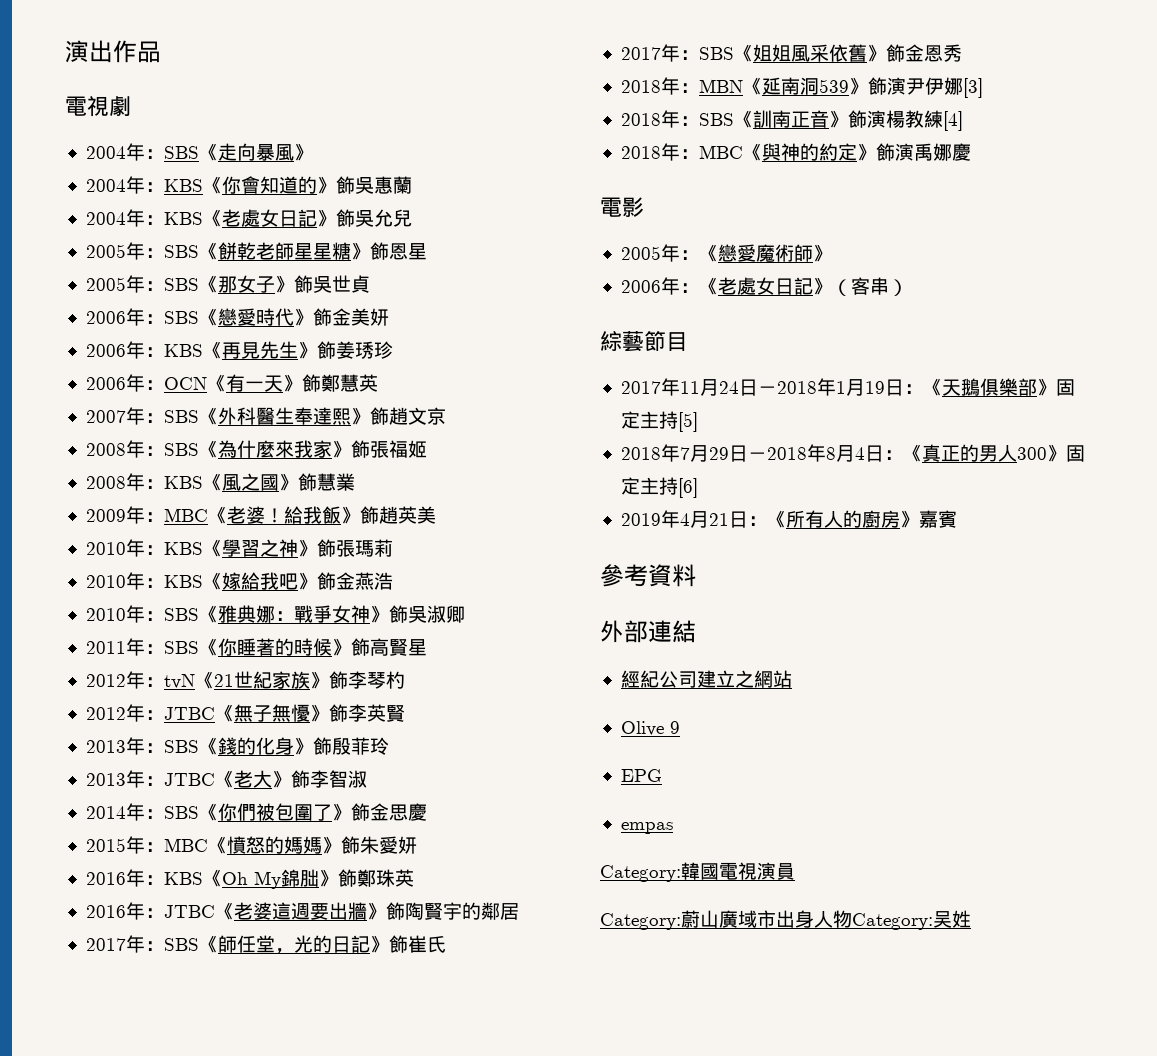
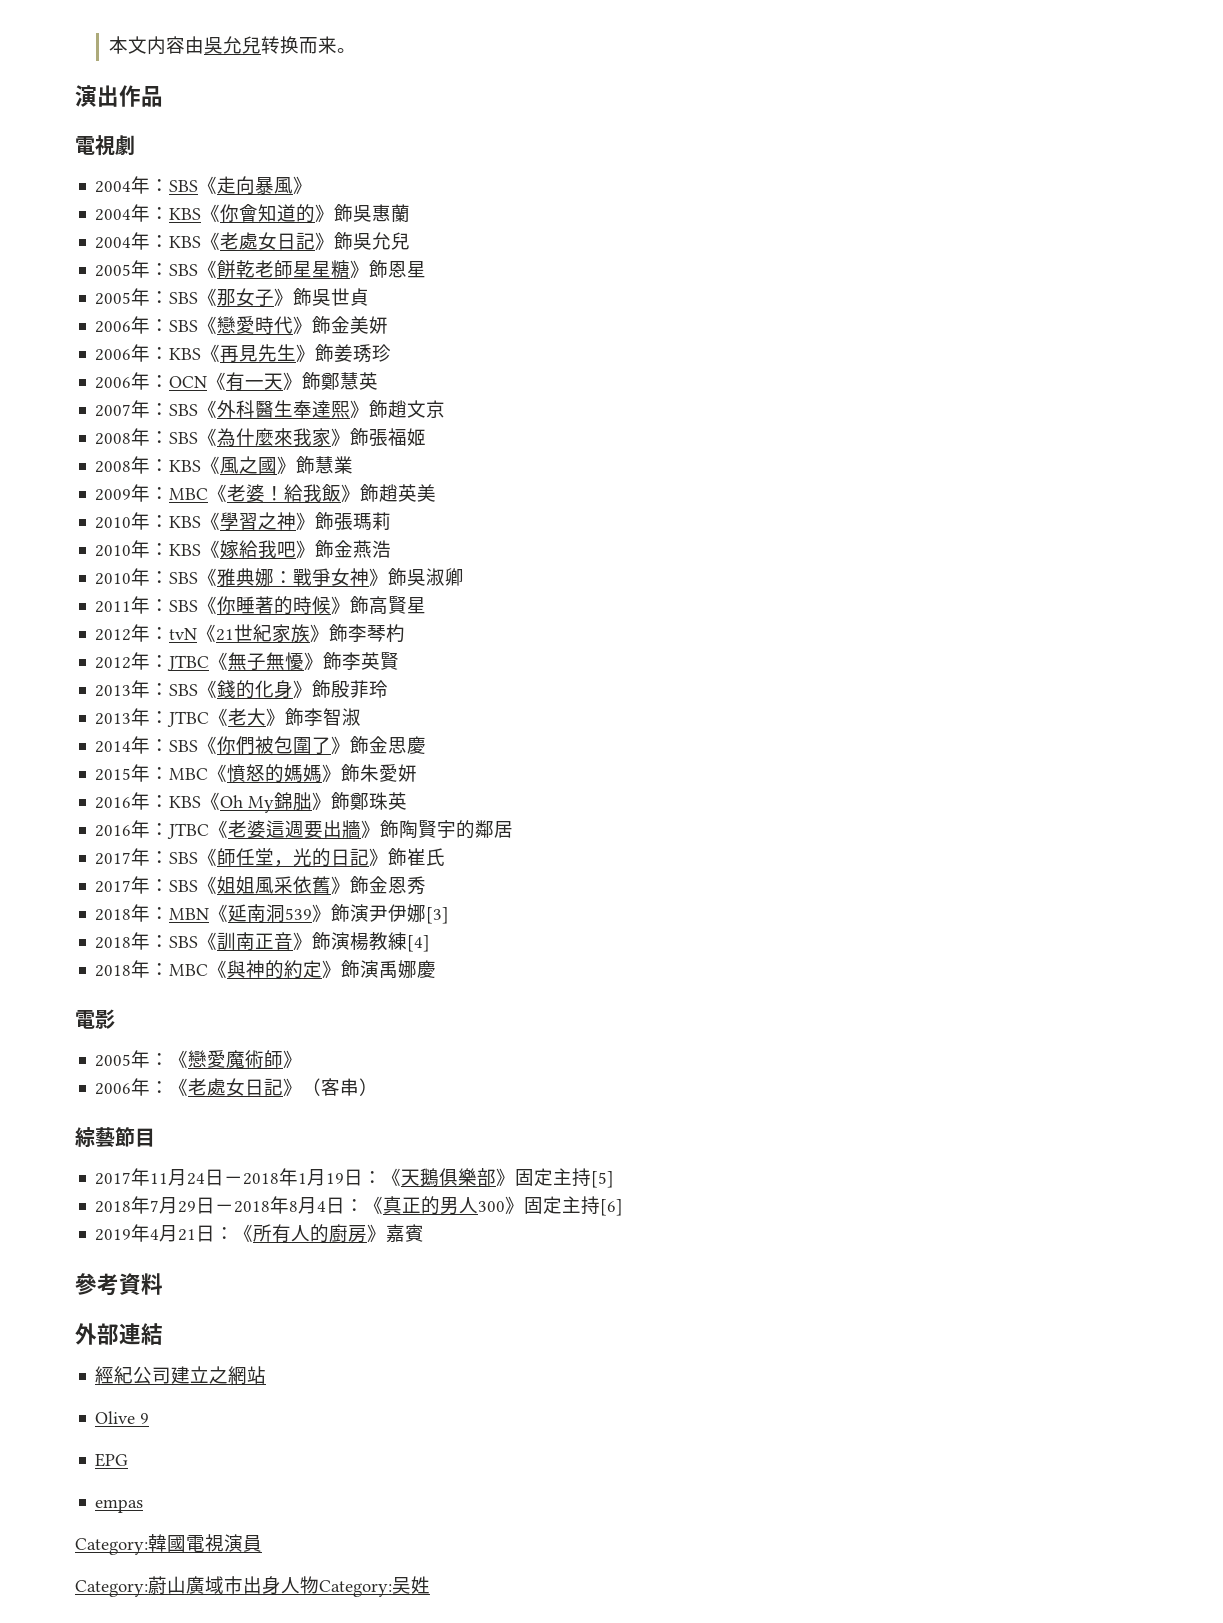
+ 本文内容由吳允兒转换而来。

